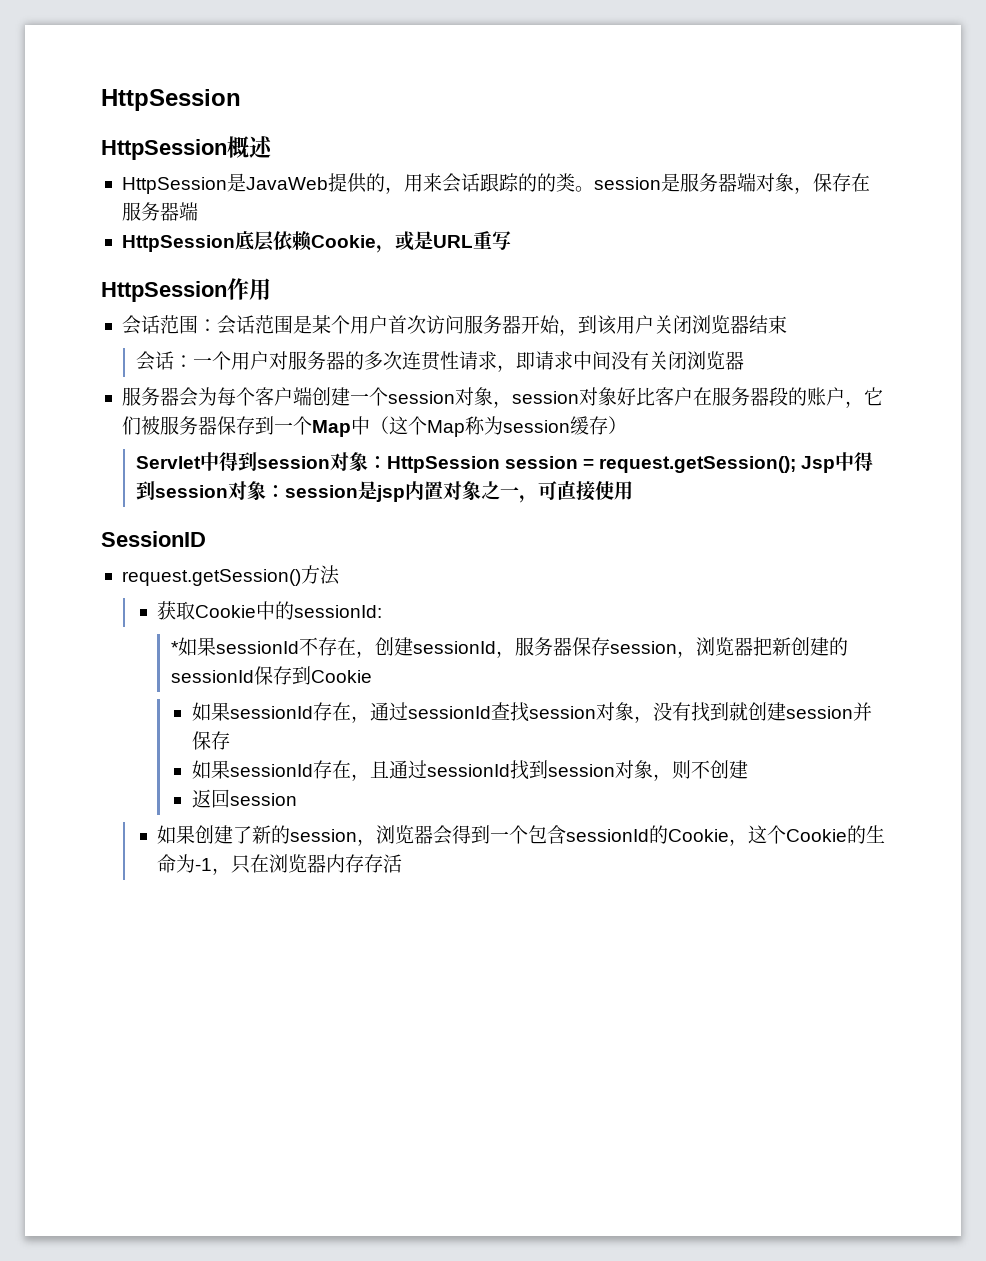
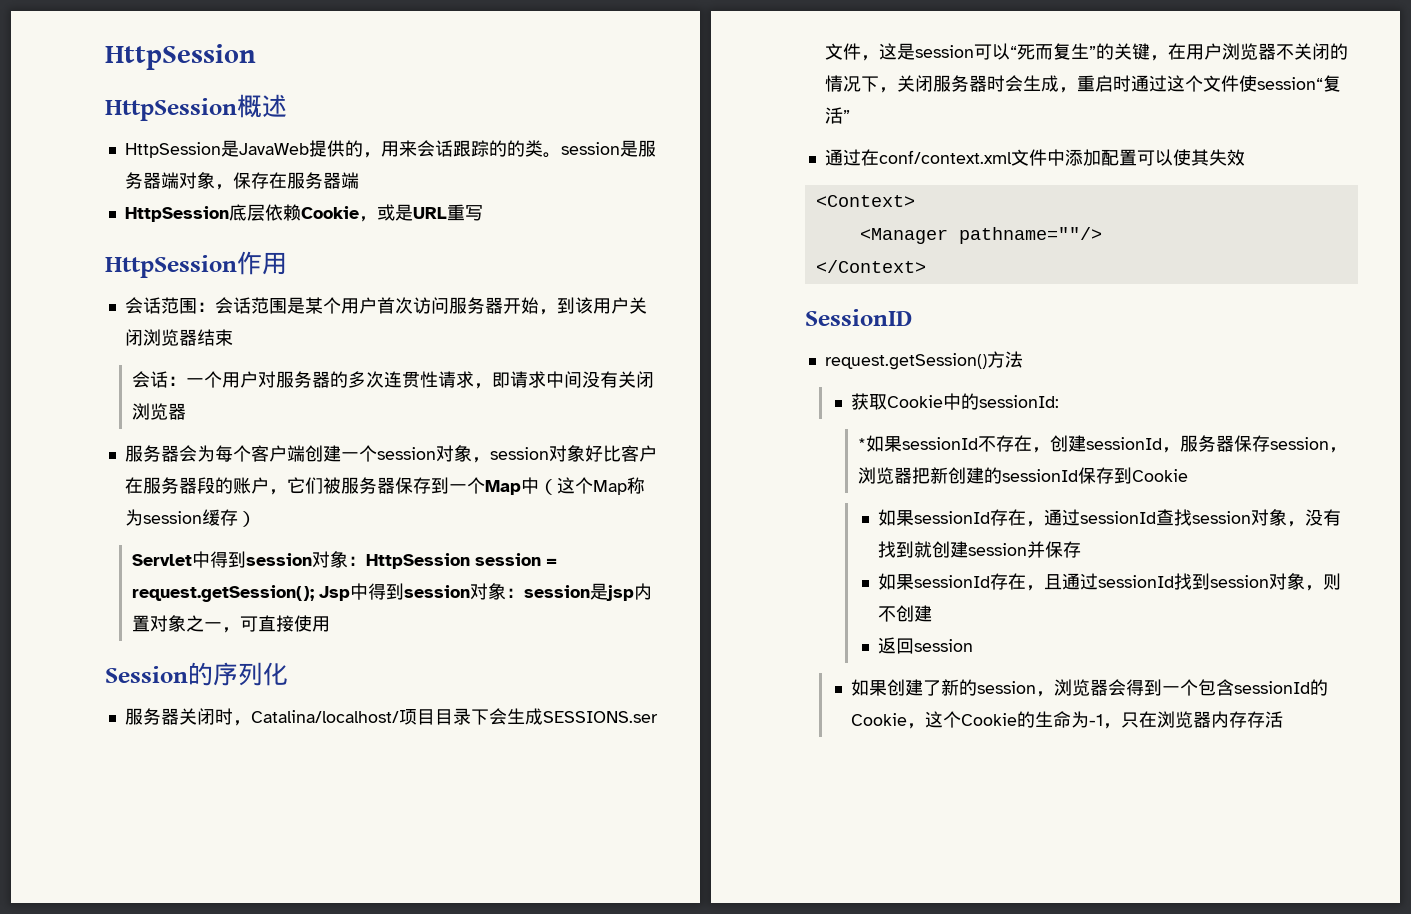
+ Session的序列化
+ 服务器关闭时，Catalina/localhost/项目目录下会生成SESSIONS.ser文件，这是session可以“死而复生”的关键，在用户浏览器不关闭的情况下，关闭服务器时会生成，重启时通过这个文件使session“复活”
+ 通过在conf/context.xml文件中添加配置可以使其失效
+ <Context>
+ <Manager pathname=""/>
+ </Context>

